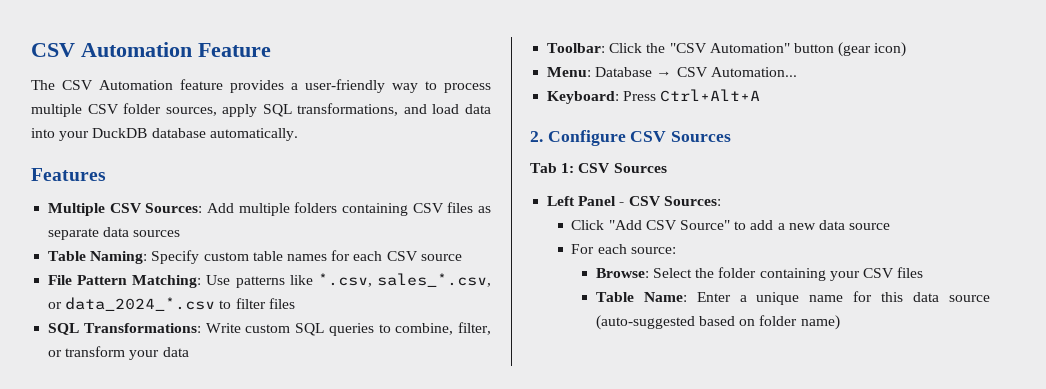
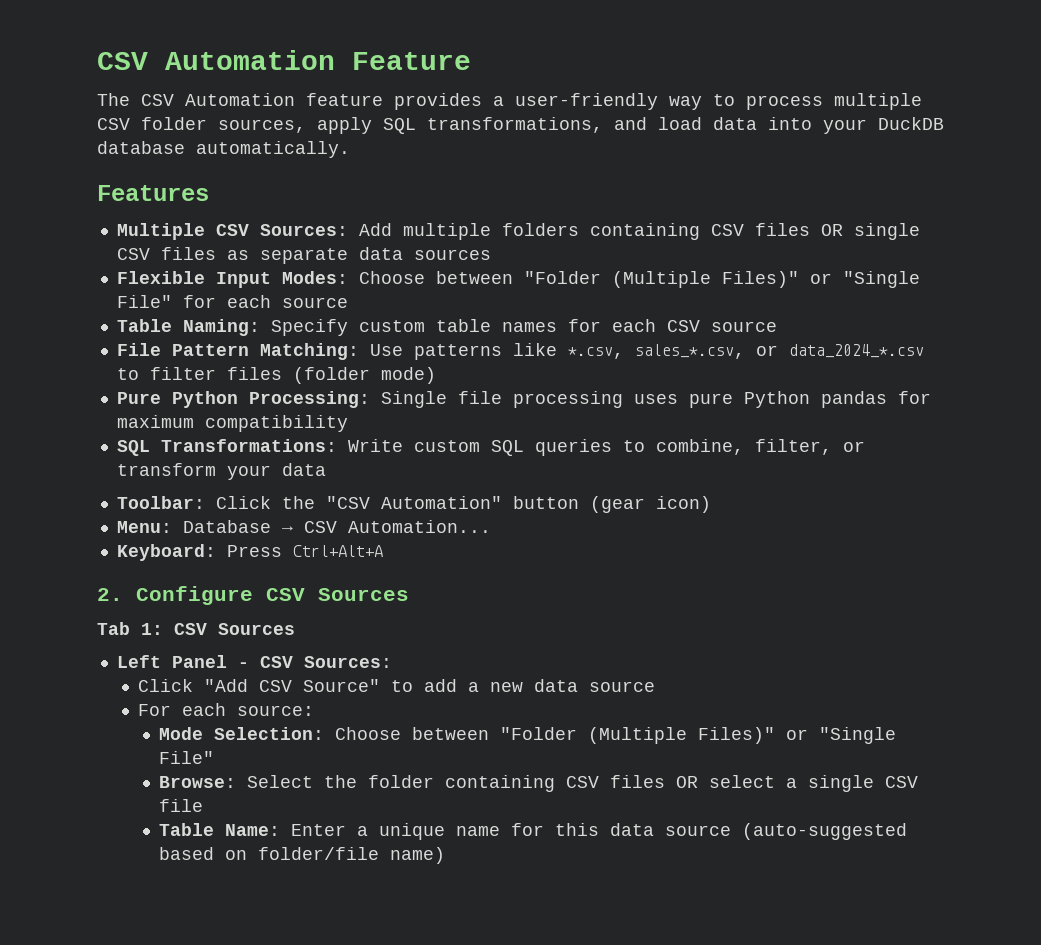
- Multiple CSV Sources: Add multiple folders containing CSV files as separate data sources
+ Multiple CSV Sources: Add multiple folders containing CSV files OR single CSV files as separate data sources
+ Flexible Input Modes: Choose between "Folder (Multiple Files)" or "Single File" for each source
- File Pattern Matching: Use patterns like *.csv, sales_*.csv, or data_2024_*.csv to filter files
+ File Pattern Matching: Use patterns like *.csv, sales_*.csv, or data_2024_*.csv to filter files (folder mode)
+ Pure Python Processing: Single file processing uses pure Python pandas for maximum compatibility
+ Mode Selection: Choose between "Folder (Multiple Files)" or "Single File"
- Browse: Select the folder containing your CSV files
+ Browse: Select the folder containing CSV files OR select a single CSV file
- Table Name: Enter a unique name for this data source (auto-suggested based on folder name)
+ Table Name: Enter a unique name for this data source (auto-suggested based on folder/file name)

